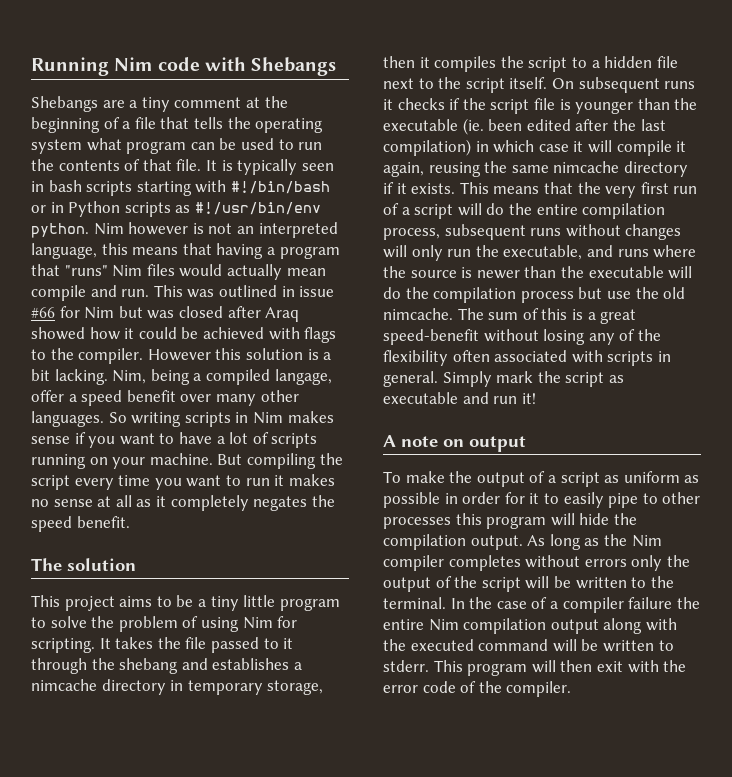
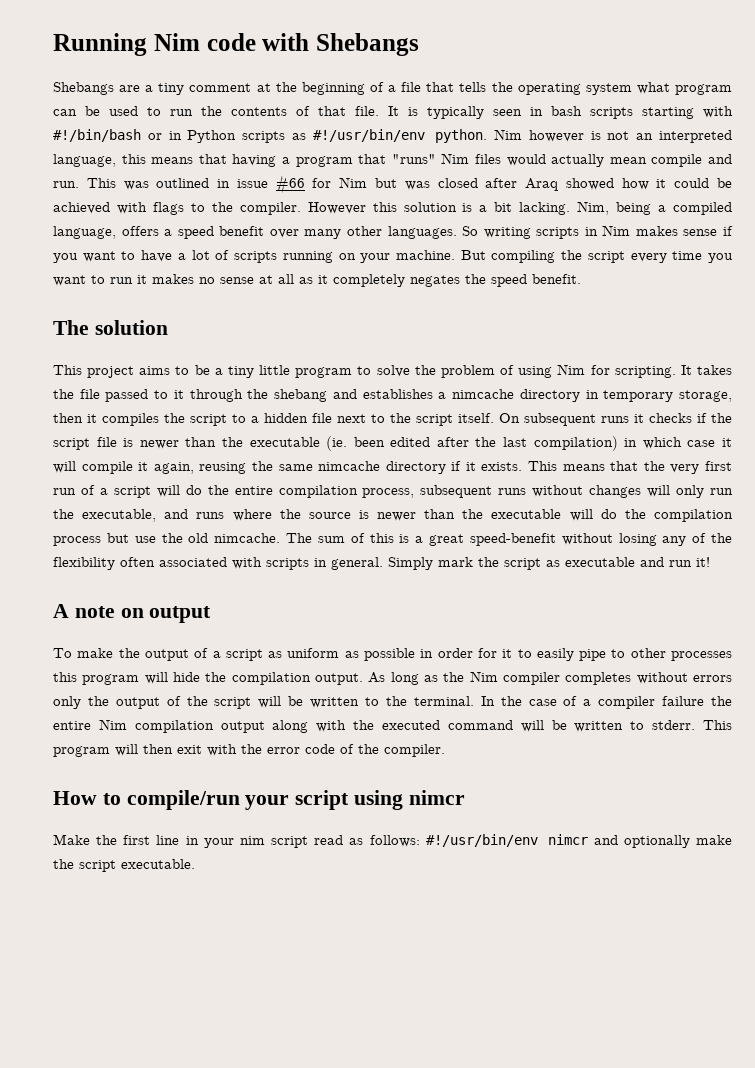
- Nim, being a compiled langage, offer a speed benefit over many other languages.
+ Nim, being a compiled language, offers a speed benefit over many other languages.
- On subsequent runs it checks if the script file is younger than the executable (ie. been edited after the last compilation) in which case it will compile it again, reusing the same nimcache directory if it exists.
+ On subsequent runs it checks if the script file is newer than the executable (ie. been edited after the last compilation) in which case it will compile it again, reusing the same nimcache directory if it exists.
+ How to compile/run your script using nimcr
+ Make the first line in your nim script read as follows: #!/usr/bin/env nimcr and optionally make the script executable.

